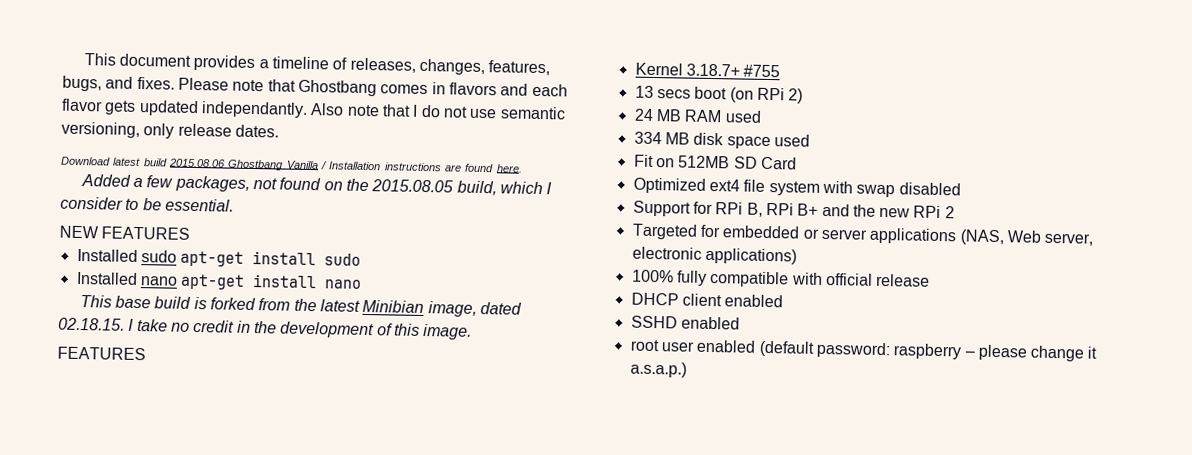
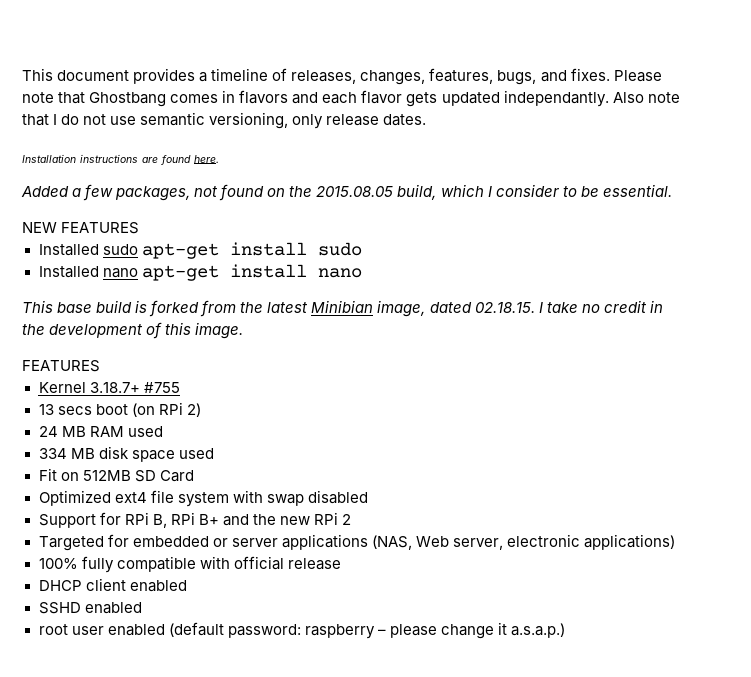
- Download latest build 2015.08.06 Ghostbang Vanilla / Installation instructions are found here.
+ Installation instructions are found here.

